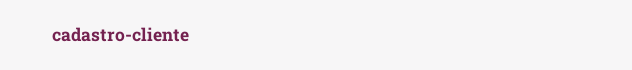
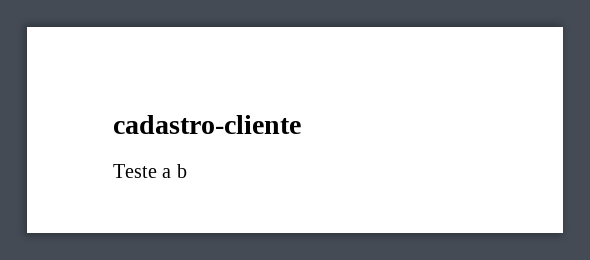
+ Teste a b

